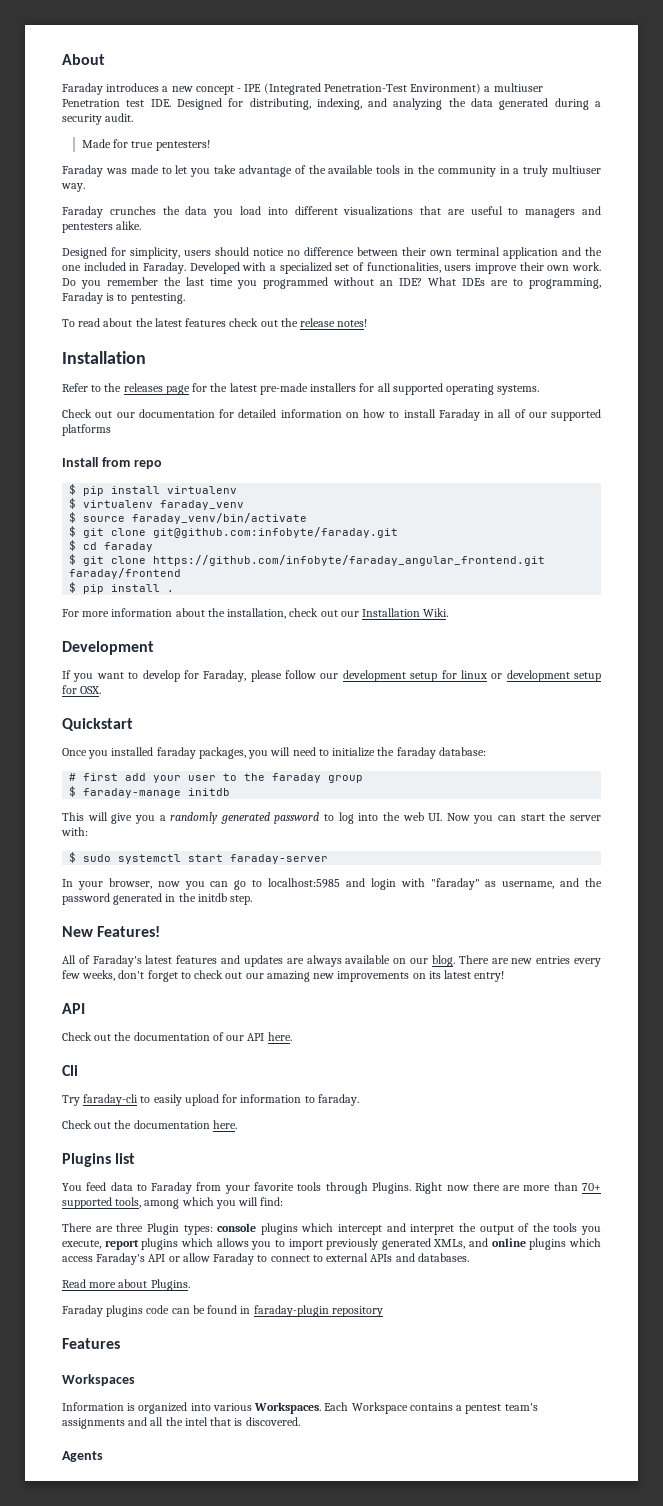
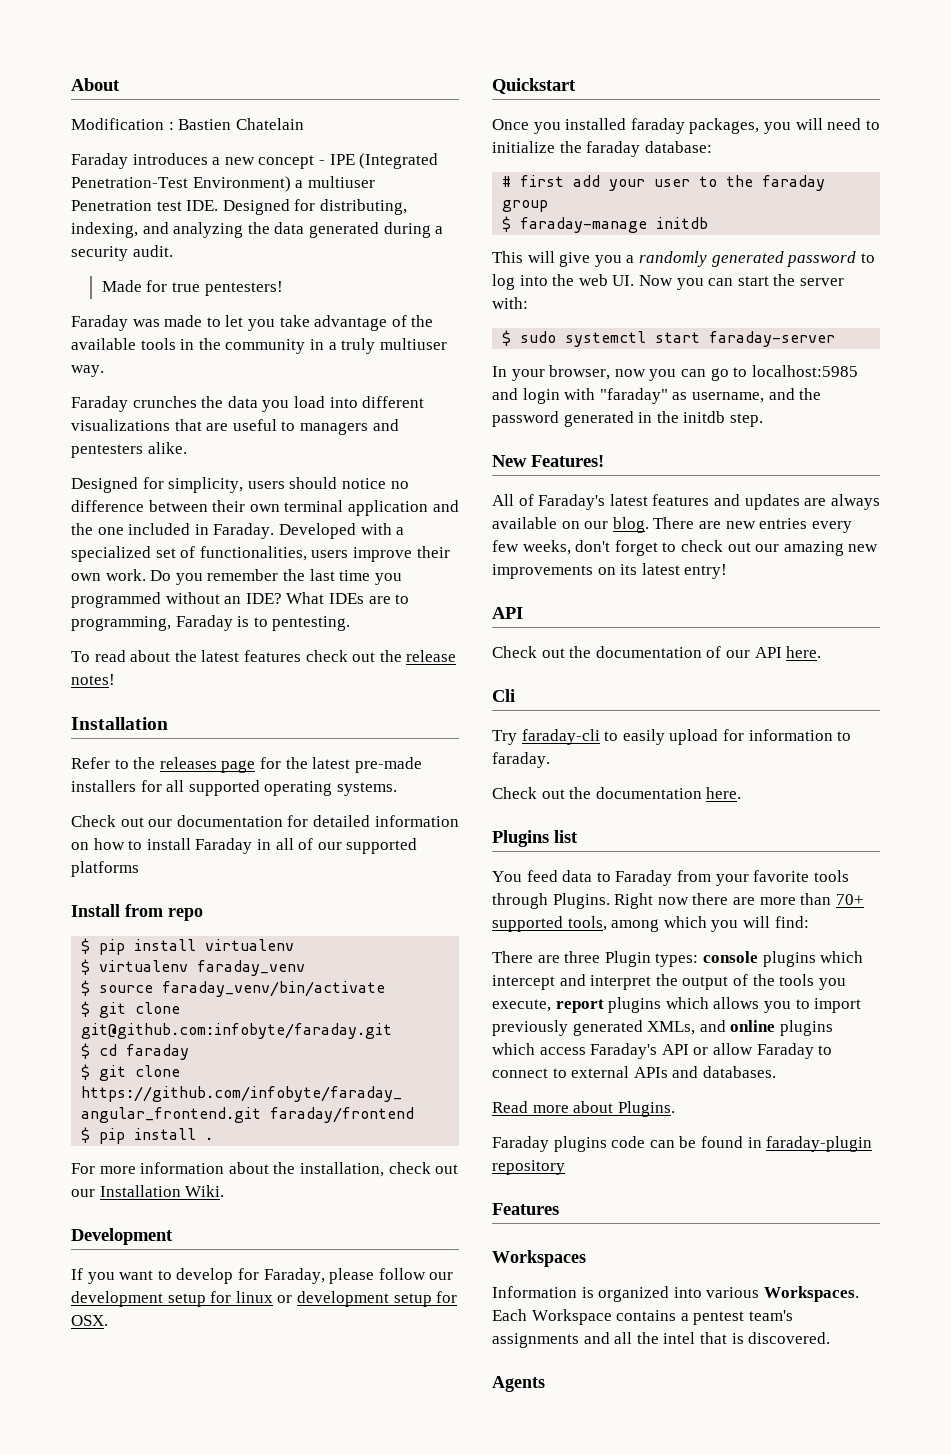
+ Modification : Bastien Chatelain

